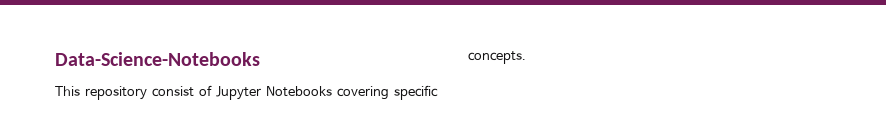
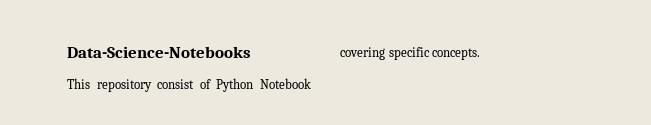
- This repository consist of Jupyter Notebooks covering specific concepts.
+ This repository consist of Python Notebook covering specific concepts.

